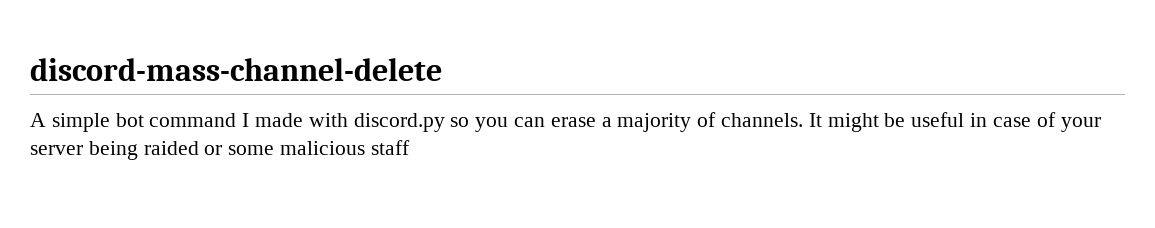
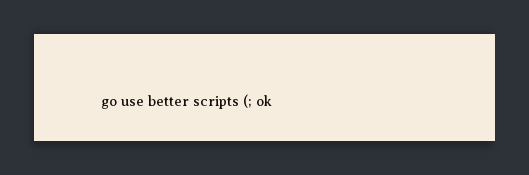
- discord-mass-channel-delete
- A simple bot command I made with discord.py so you can erase a majority of channels. It might be useful in case of your server being raided or some malicious staff
+ go use better scripts (; ok

